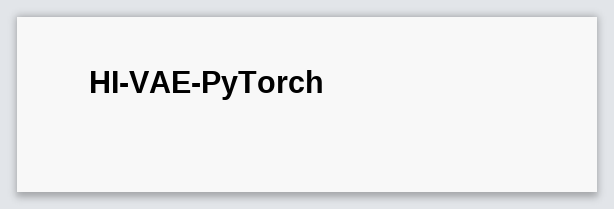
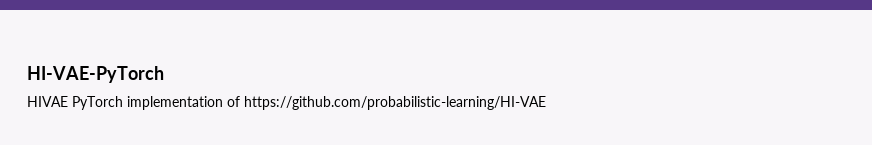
+ HIVAE PyTorch implementation of https://github.com/probabilistic-learning/HI-VAE

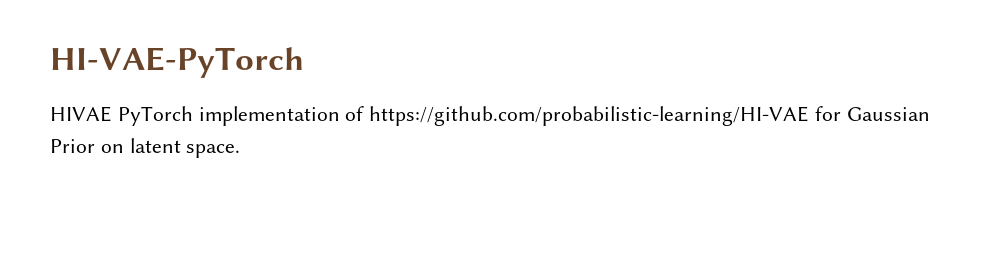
- HIVAE PyTorch implementation of https://github.com/probabilistic-learning/HI-VAE
+ HIVAE PyTorch implementation of https://github.com/probabilistic-learning/HI-VAE for Gaussian Prior on latent space.

